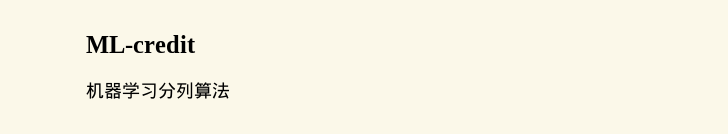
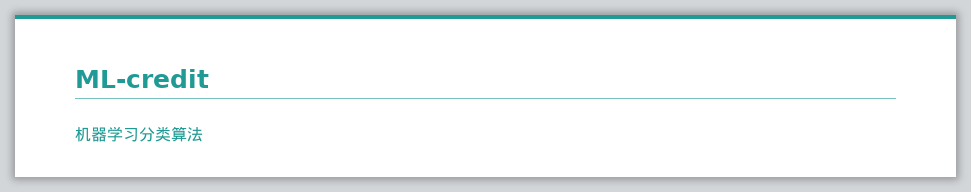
- 机器学习分列算法
+ 机器学习分类算法

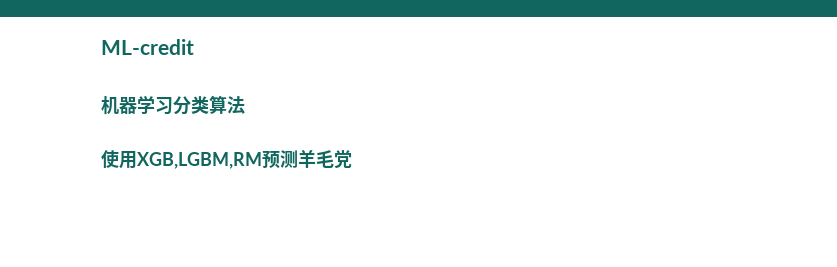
+ 使用XGB,LGBM,RM预测羊毛党

